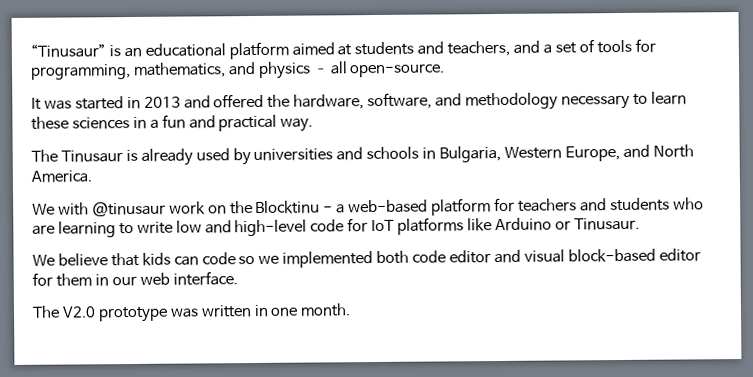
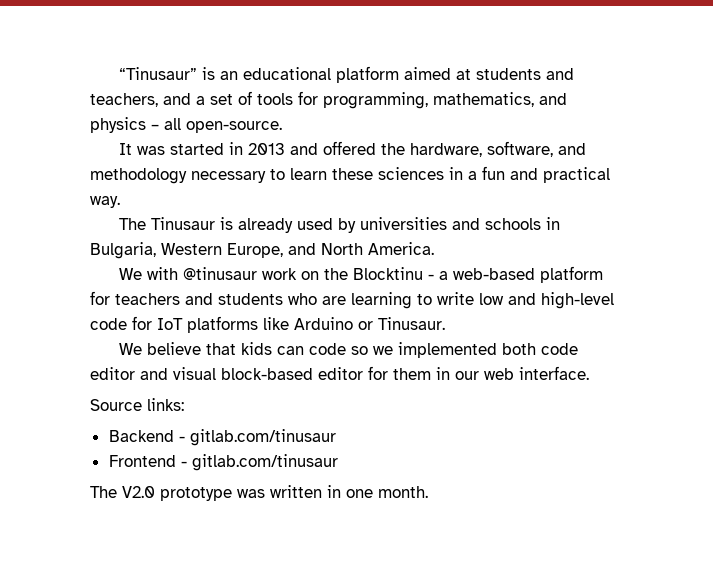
+ Source links:
+ Backend - gitlab.com/tinusaur
+ Frontend - gitlab.com/tinusaur

